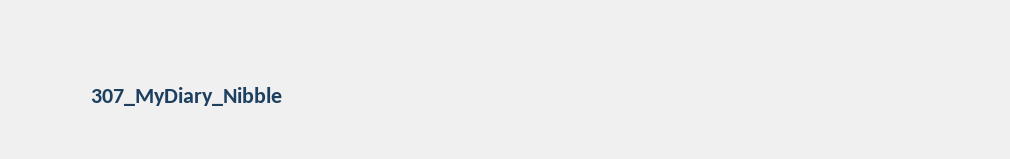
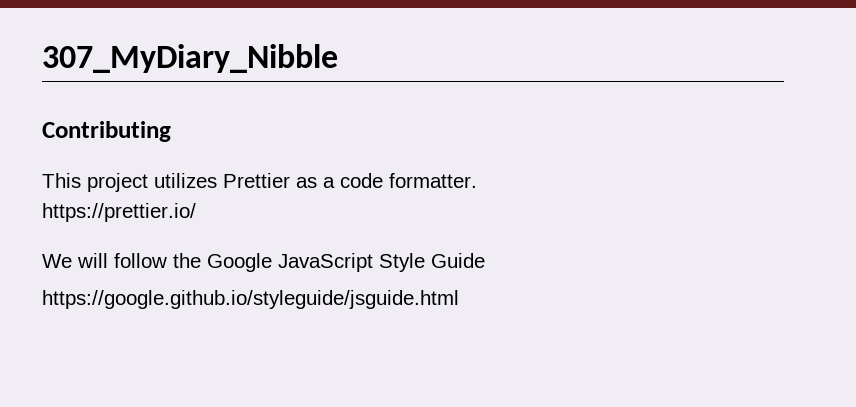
+ Contributing
+ This project utilizes Prettier as a code formatter.
+ https://prettier.io/
+ We will follow the Google JavaScript Style Guide
+ https://google.github.io/styleguide/jsguide.html

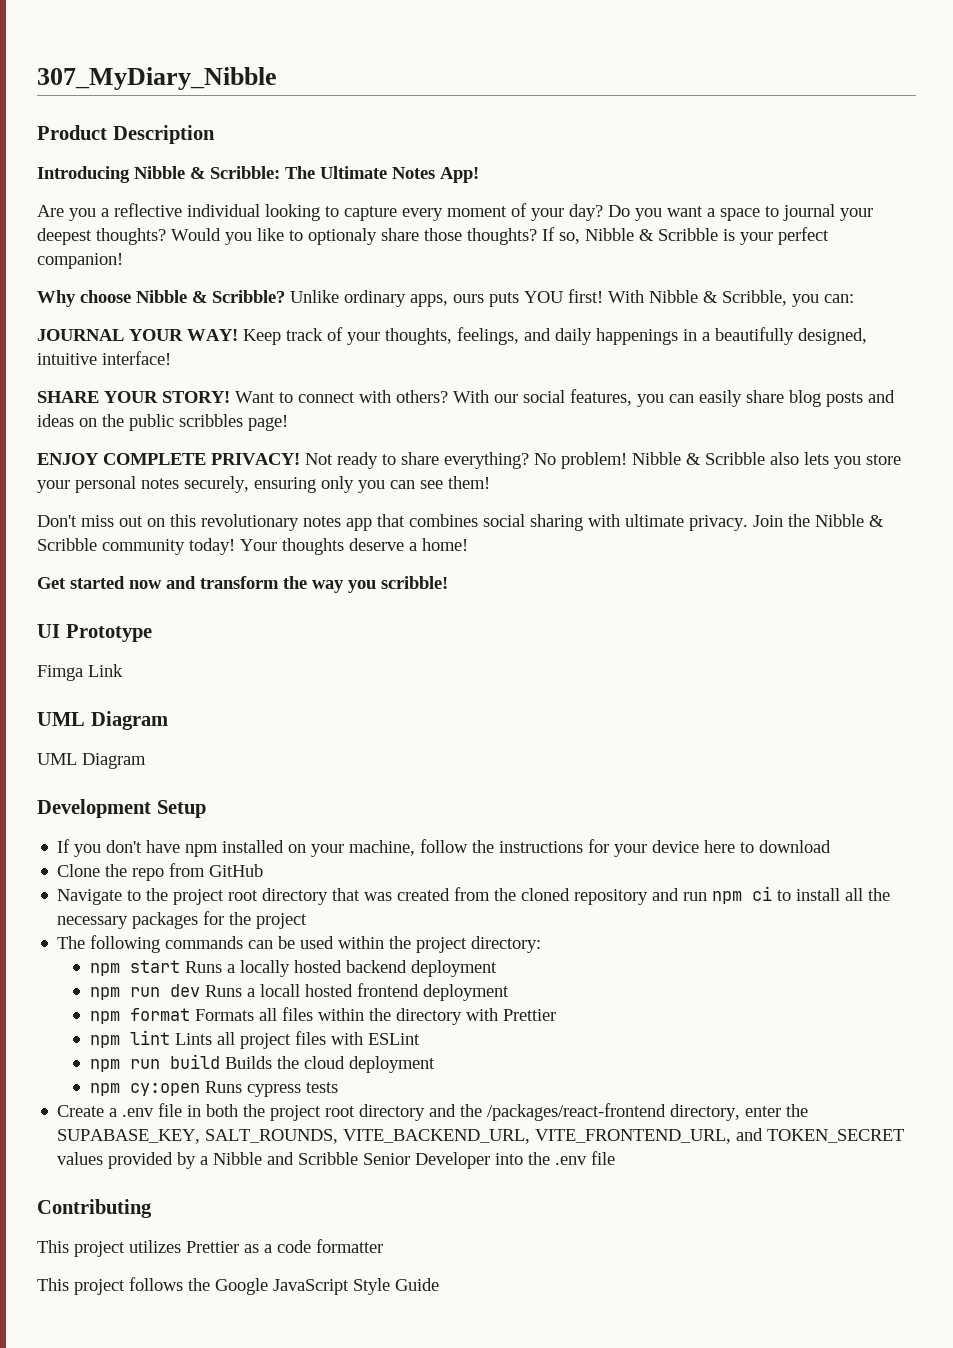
+ Product Description
+ Introducing Nibble & Scribble: The Ultimate Notes App!
+ Are you a reflective individual looking to capture every moment of your day? Do you want a space to journal your deepest thoughts? Would you like to optionaly share those thoughts? If so, Nibble & Scribble is your perfect companion!
+ Why choose Nibble & Scribble? Unlike ordinary apps, ours puts YOU first! With Nibble & Scribble, you can:
+ JOURNAL YOUR WAY! Keep track of your thoughts, feelings, and daily happenings in a beautifully designed, intuitive interface!
+ SHARE YOUR STORY! Want to connect with others? With our social features, you can easily share blog posts and ideas on the public scribbles page!
+ ENJOY COMPLETE PRIVACY! Not ready to share everything? No problem! Nibble & Scribble also lets you store your personal notes securely, ensuring only you can see them!
+ Don't miss out on this revolutionary notes app that combines social sharing with ultimate privacy. Join the Nibble & Scribble community today! Your thoughts deserve a home!
+ Get started now and transform the way you scribble!
+ UI Prototype
+ Fimga Link
+ UML Diagram
+ UML Diagram
+ Development Setup
+ If you don't have npm installed on your machine, follow the instructions for your device here to download
+ Clone the repo from GitHub
+ Navigate to the project root directory that was created from the cloned repository and run npm ci to install all the necessary packages for the project
+ The following commands can be used within the project directory:
+ npm start Runs a locally hosted backend deployment
+ npm run dev Runs a locall hosted frontend deployment
+ npm format Formats all files within the directory with Prettier
+ npm lint Lints all project files with ESLint
+ npm run build Builds the cloud deployment
+ npm cy:open Runs cypress tests
+ Create a .env file in both the project root directory and the /packages/react-frontend directory, enter the SUPABASE_KEY, SALT_ROUNDS, VITE_BACKEND_URL, VITE_FRONTEND_URL, and TOKEN_SECRET values provided by a Nibble and Scribble Senior Developer into the .env file
- This project utilizes Prettier as a code formatter.
- https://prettier.io/
- We will follow the Google JavaScript Style Guide
+ This project utilizes Prettier as a code formatter
+ This project follows the Google JavaScript Style Guide
- https://google.github.io/styleguide/jsguide.html

